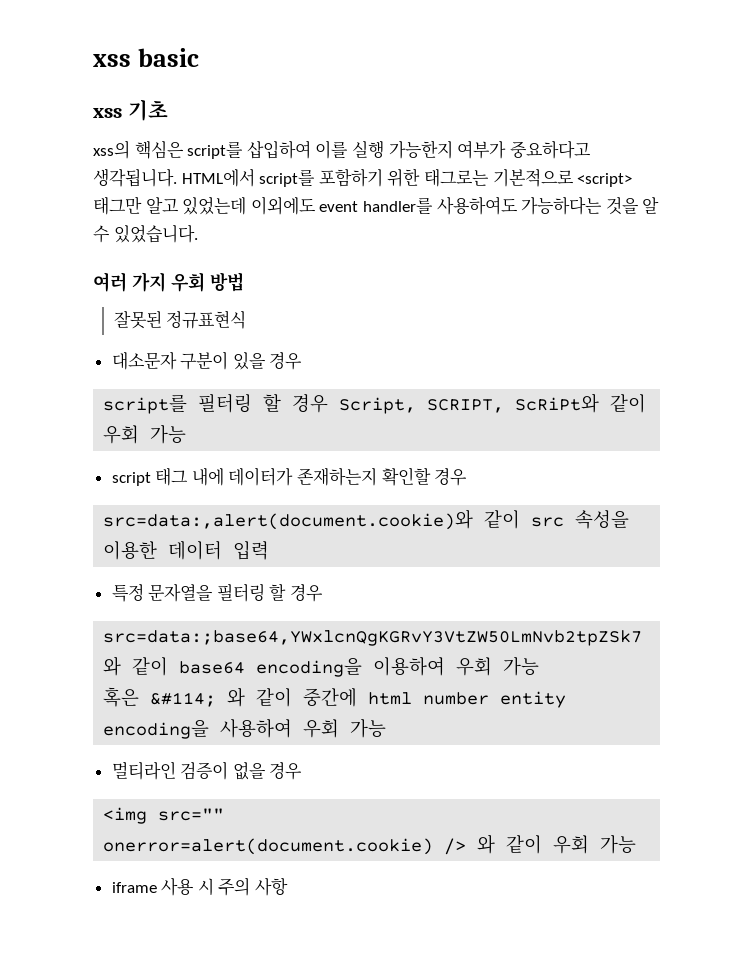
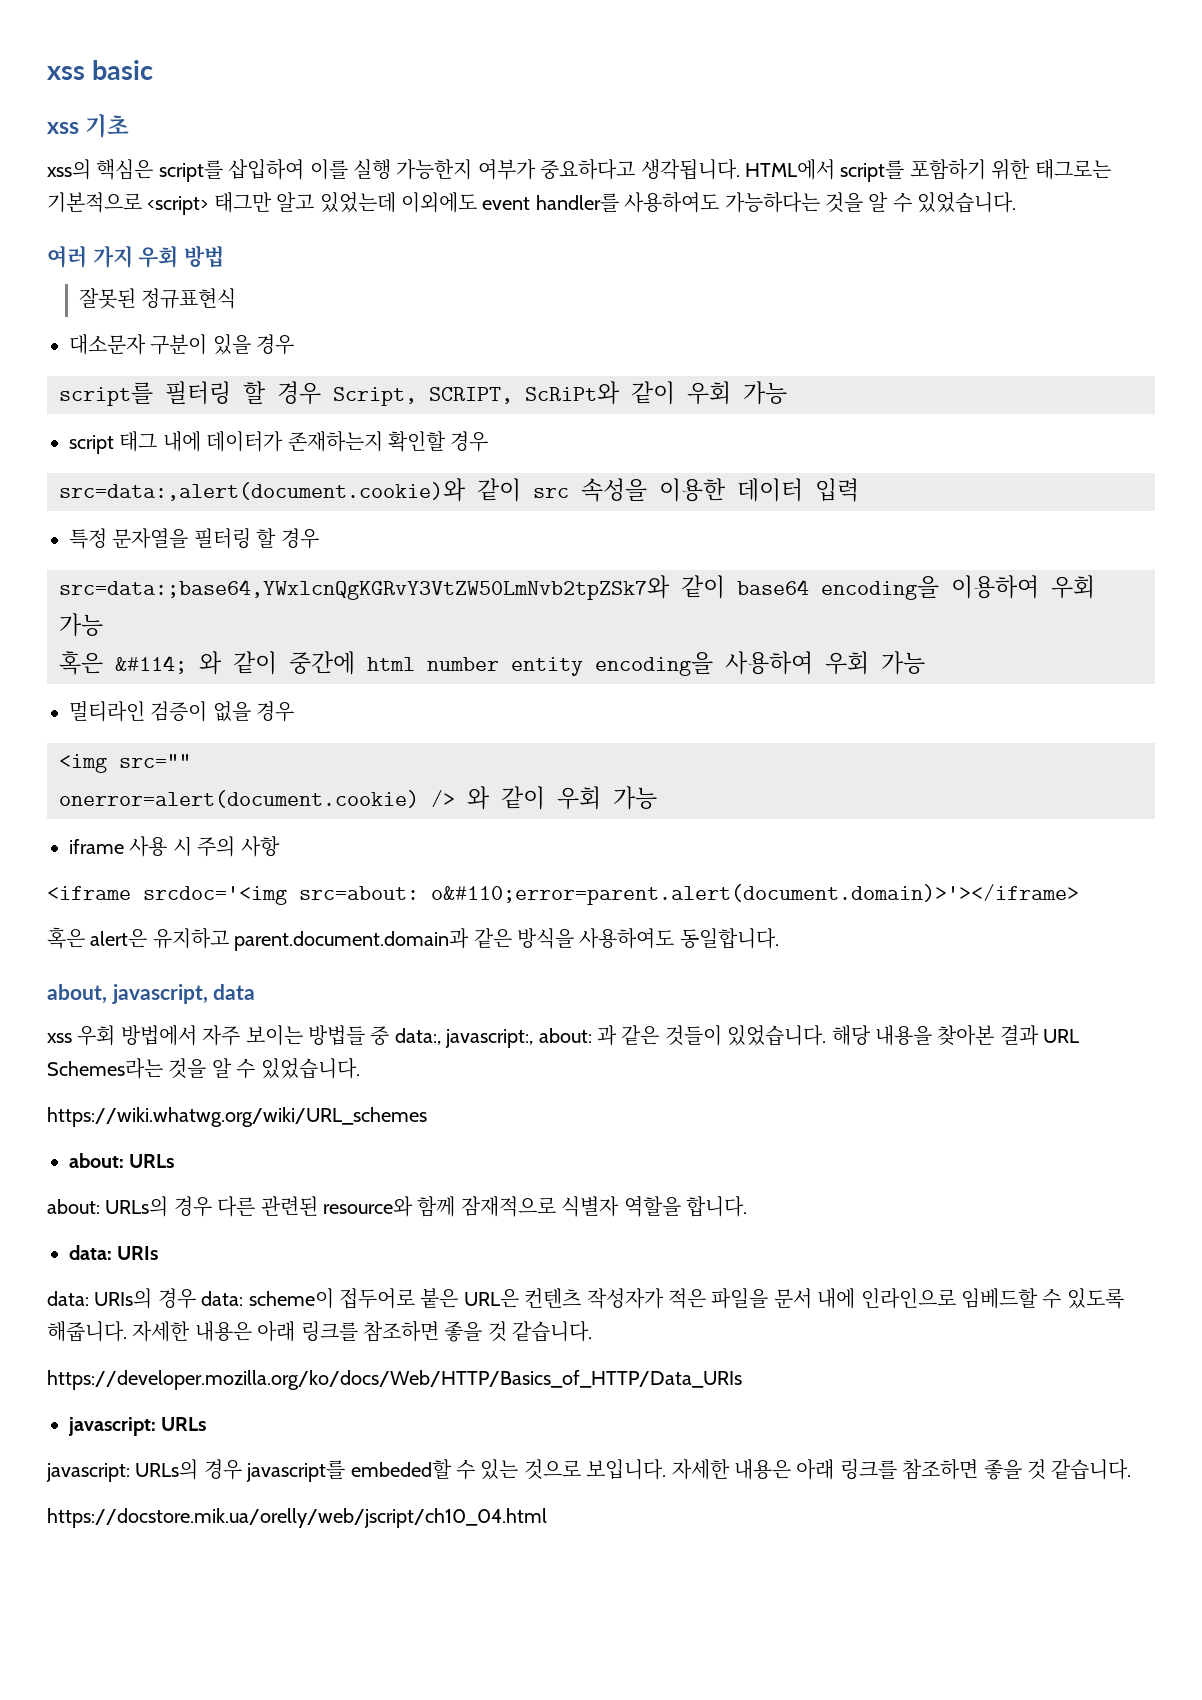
+ <iframe srcdoc='<img src=about: o&#110;error=parent.alert(document.domain)>'></iframe>
+ 혹은 alert은 유지하고 parent.document.domain과 같은 방식을 사용하여도 동일합니다.
+ about, javascript, data
+ xss 우회 방법에서 자주 보이는 방법들 중 data:, javascript:, about: 과 같은 것들이 있었습니다. 해당 내용을 찾아본 결과 URL Schemes라는 것을 알 수 있었습니다.
+ https://wiki.whatwg.org/wiki/URL_schemes
+ about: URLs
+ about: URLs의 경우 다른 관련된 resource와 함께 잠재적으로 식별자 역할을 합니다.
+ data: URIs
+ data: URIs의 경우 data: scheme이 접두어로 붙은 URL은 컨텐츠 작성자가 적은 파일을 문서 내에 인라인으로 임베드할 수 있도록 해줍니다. 자세한 내용은 아래 링크를 참조하면 좋을 것 같습니다.
+ https://developer.mozilla.org/ko/docs/Web/HTTP/Basics_of_HTTP/Data_URIs
+ javascript: URLs
+ javascript: URLs의 경우 javascript를 embeded할 수 있는 것으로 보입니다. 자세한 내용은 아래 링크를 참조하면 좋을 것 같습니다.
+ https://docstore.mik.ua/orelly/web/jscript/ch10_04.html

